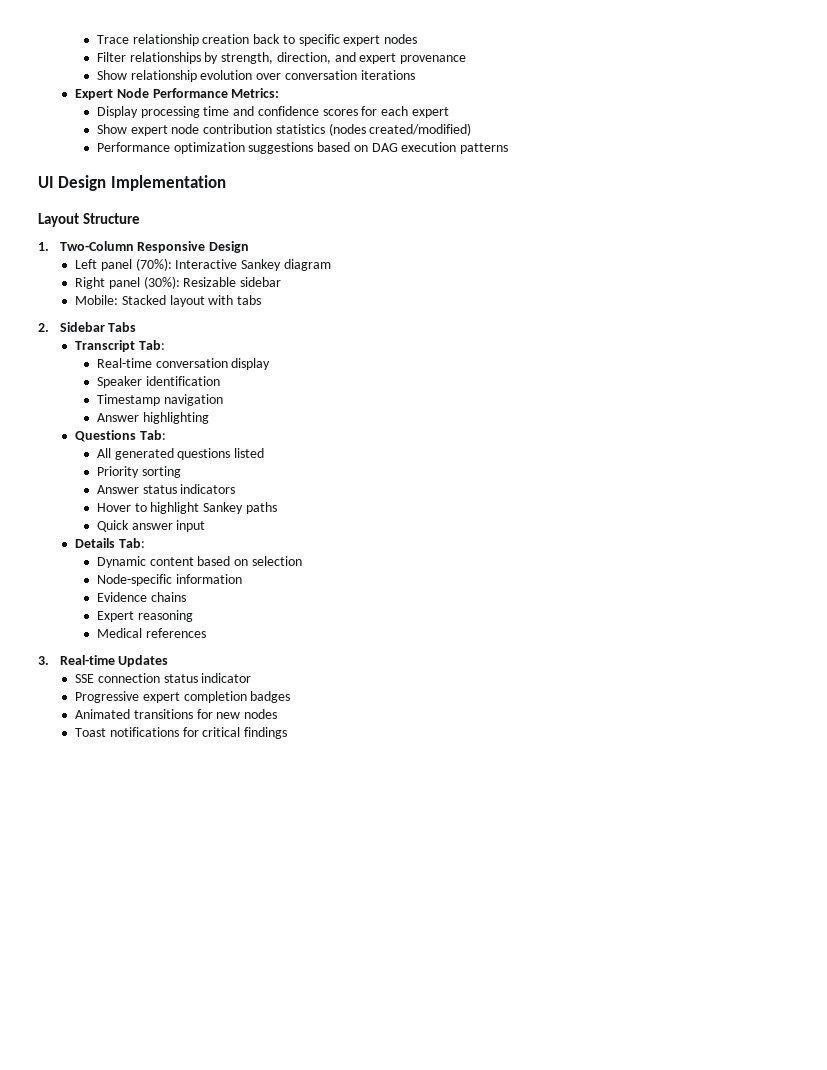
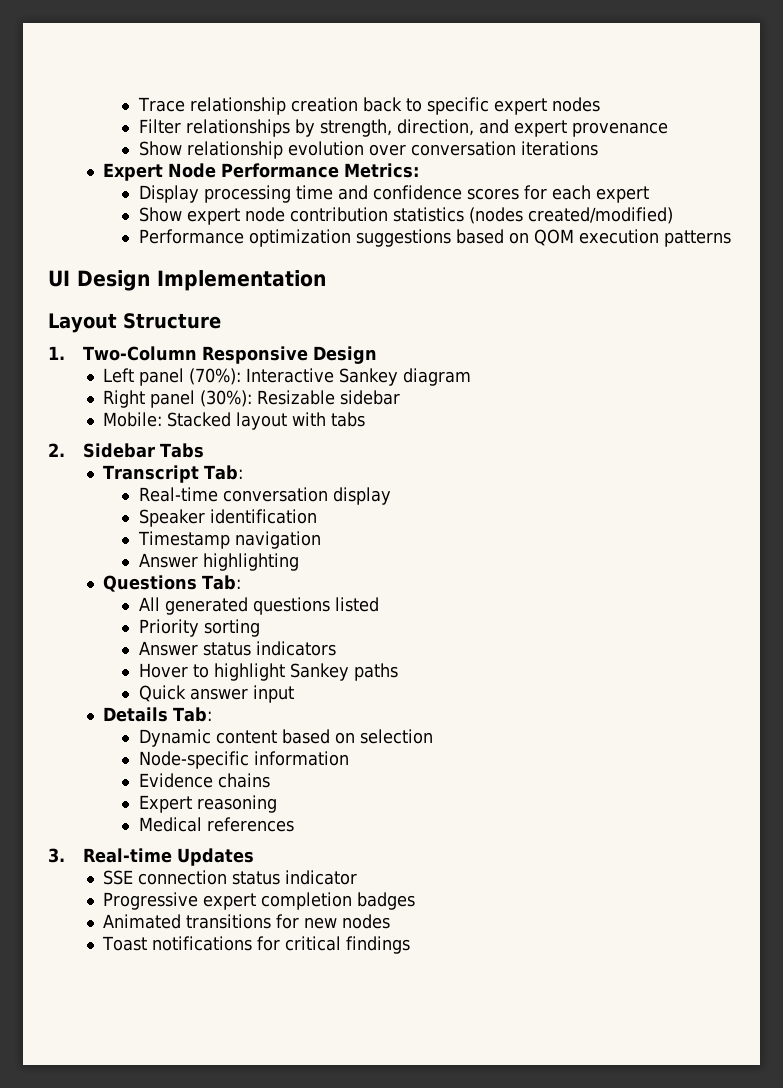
- Performance optimization suggestions based on DAG execution patterns
+ Performance optimization suggestions based on QOM execution patterns

